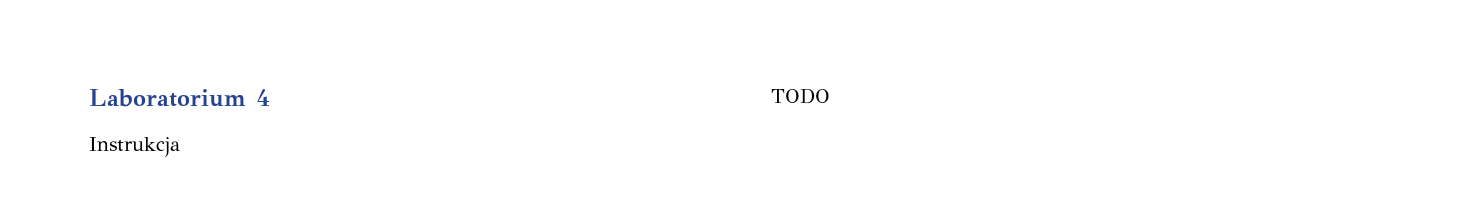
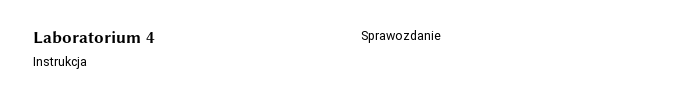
- TODO
+ Sprawozdanie

